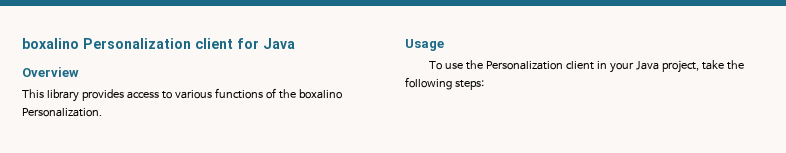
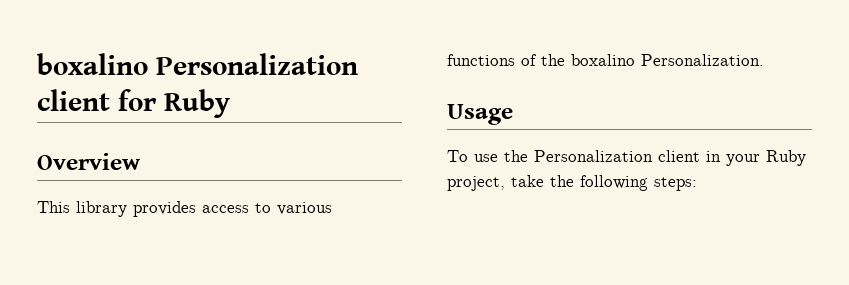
- boxalino Personalization client for Java
+ boxalino Personalization client for Ruby
- To use the Personalization client in your Java project, take the following steps:
+ To use the Personalization client in your Ruby project, take the following steps:

